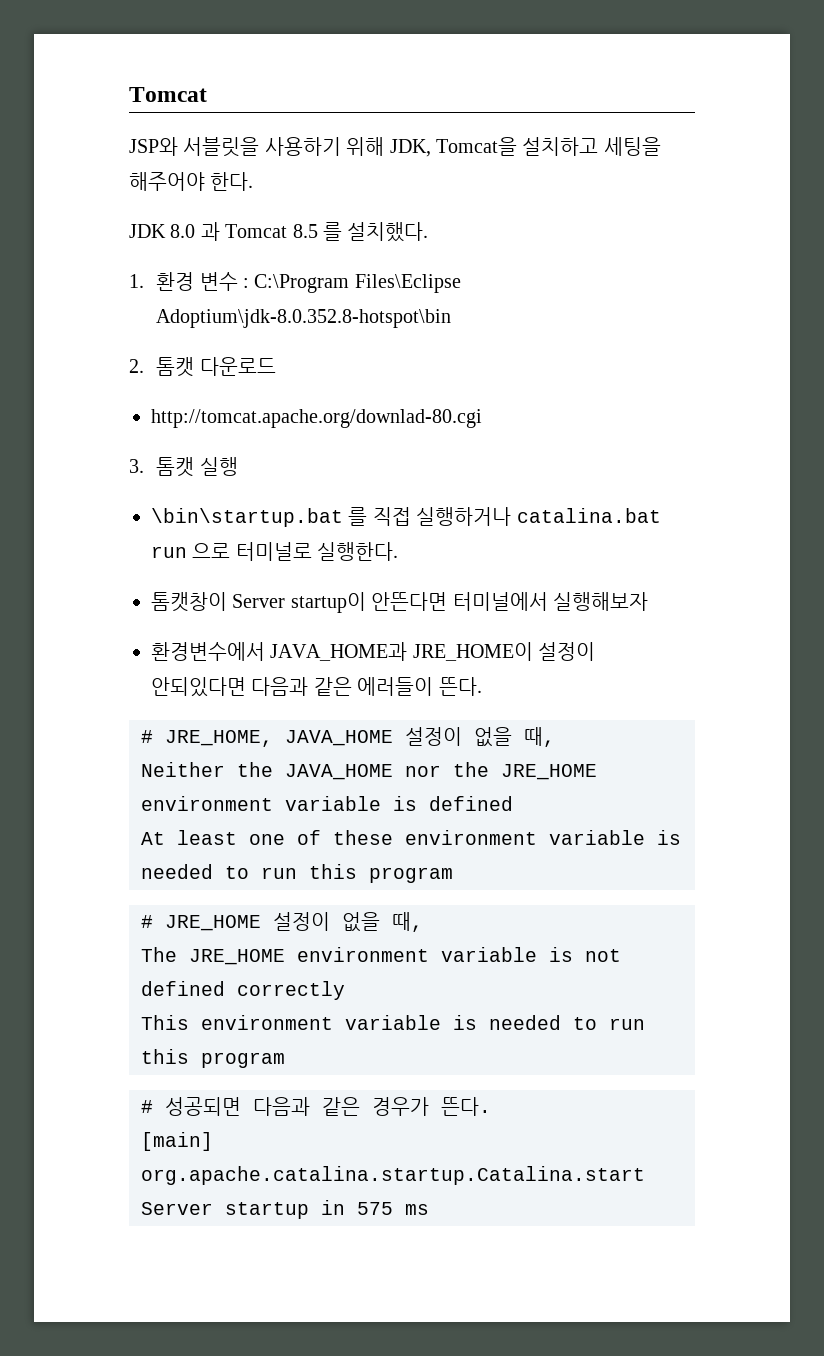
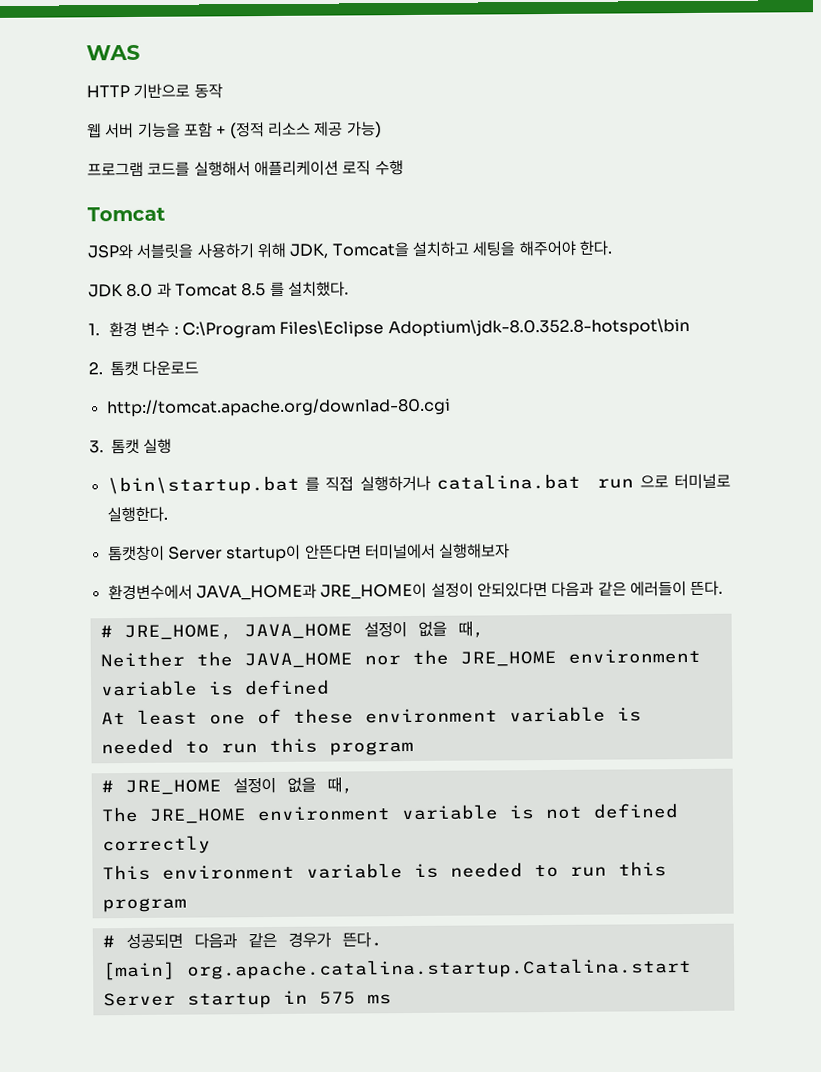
+ WAS
+ HTTP 기반으로 동작
+ 웹 서버 기능을 포함 + (정적 리소스 제공 가능)
+ 프로그램 코드를 실행해서 애플리케이션 로직 수행

